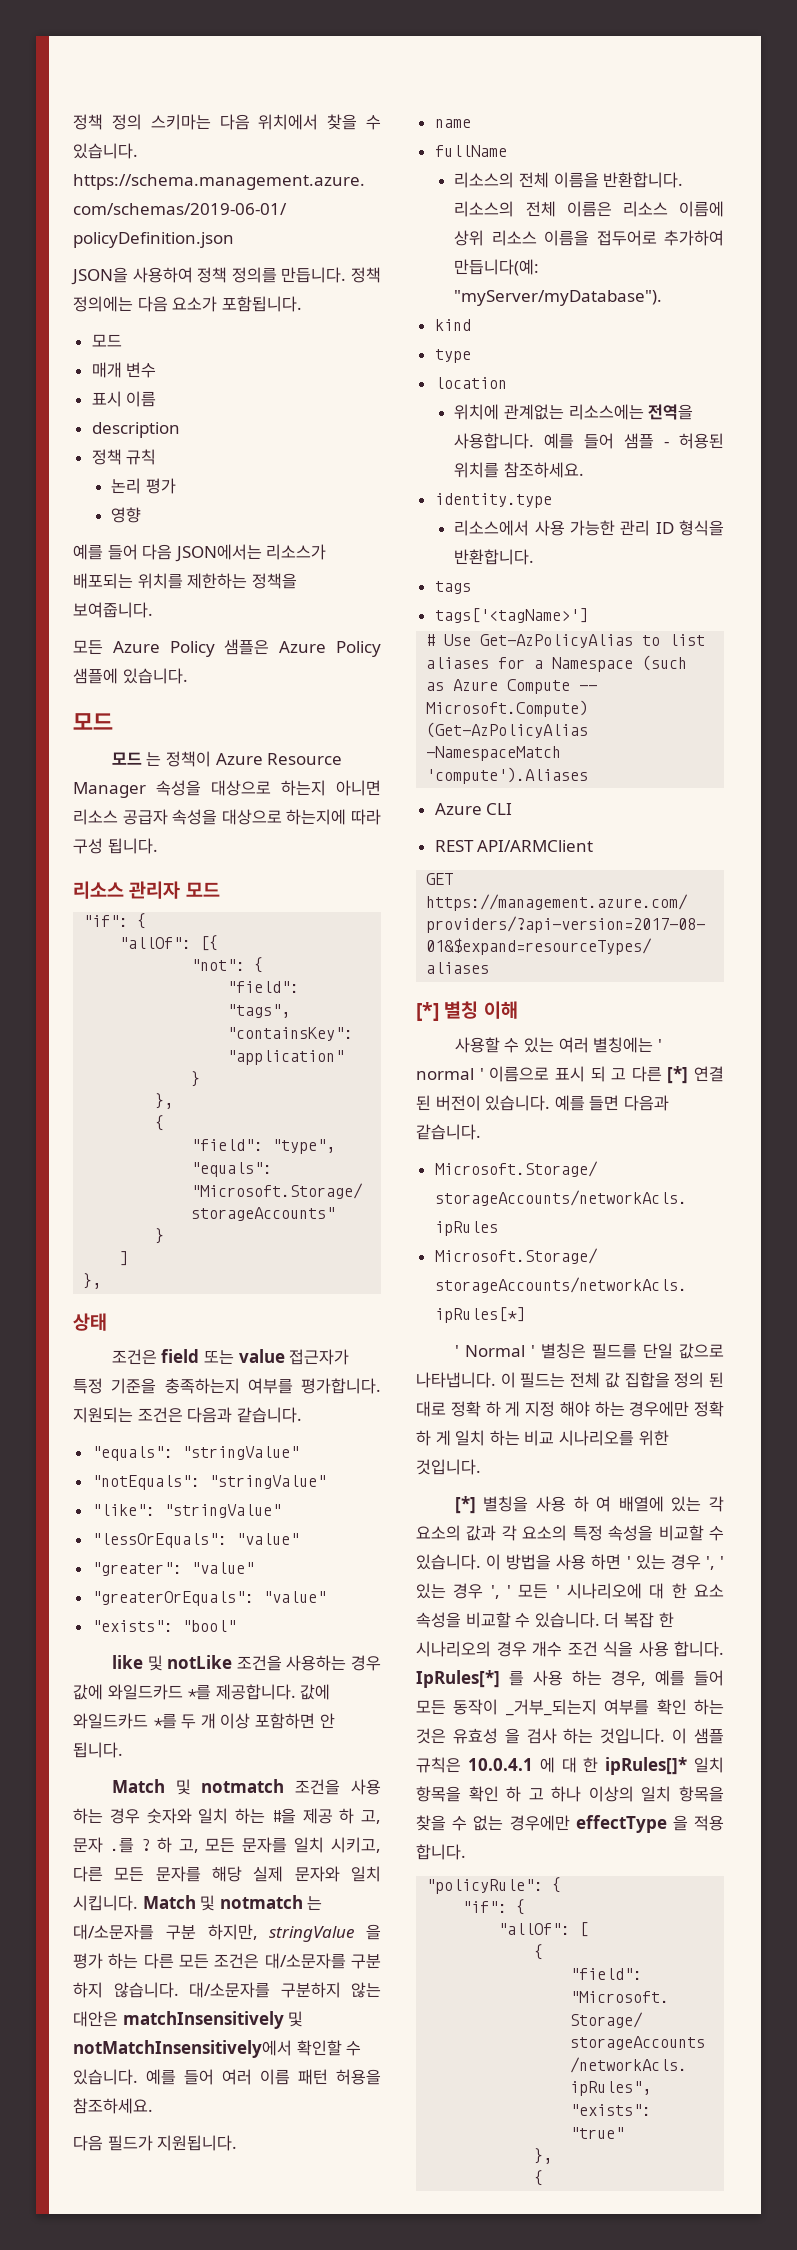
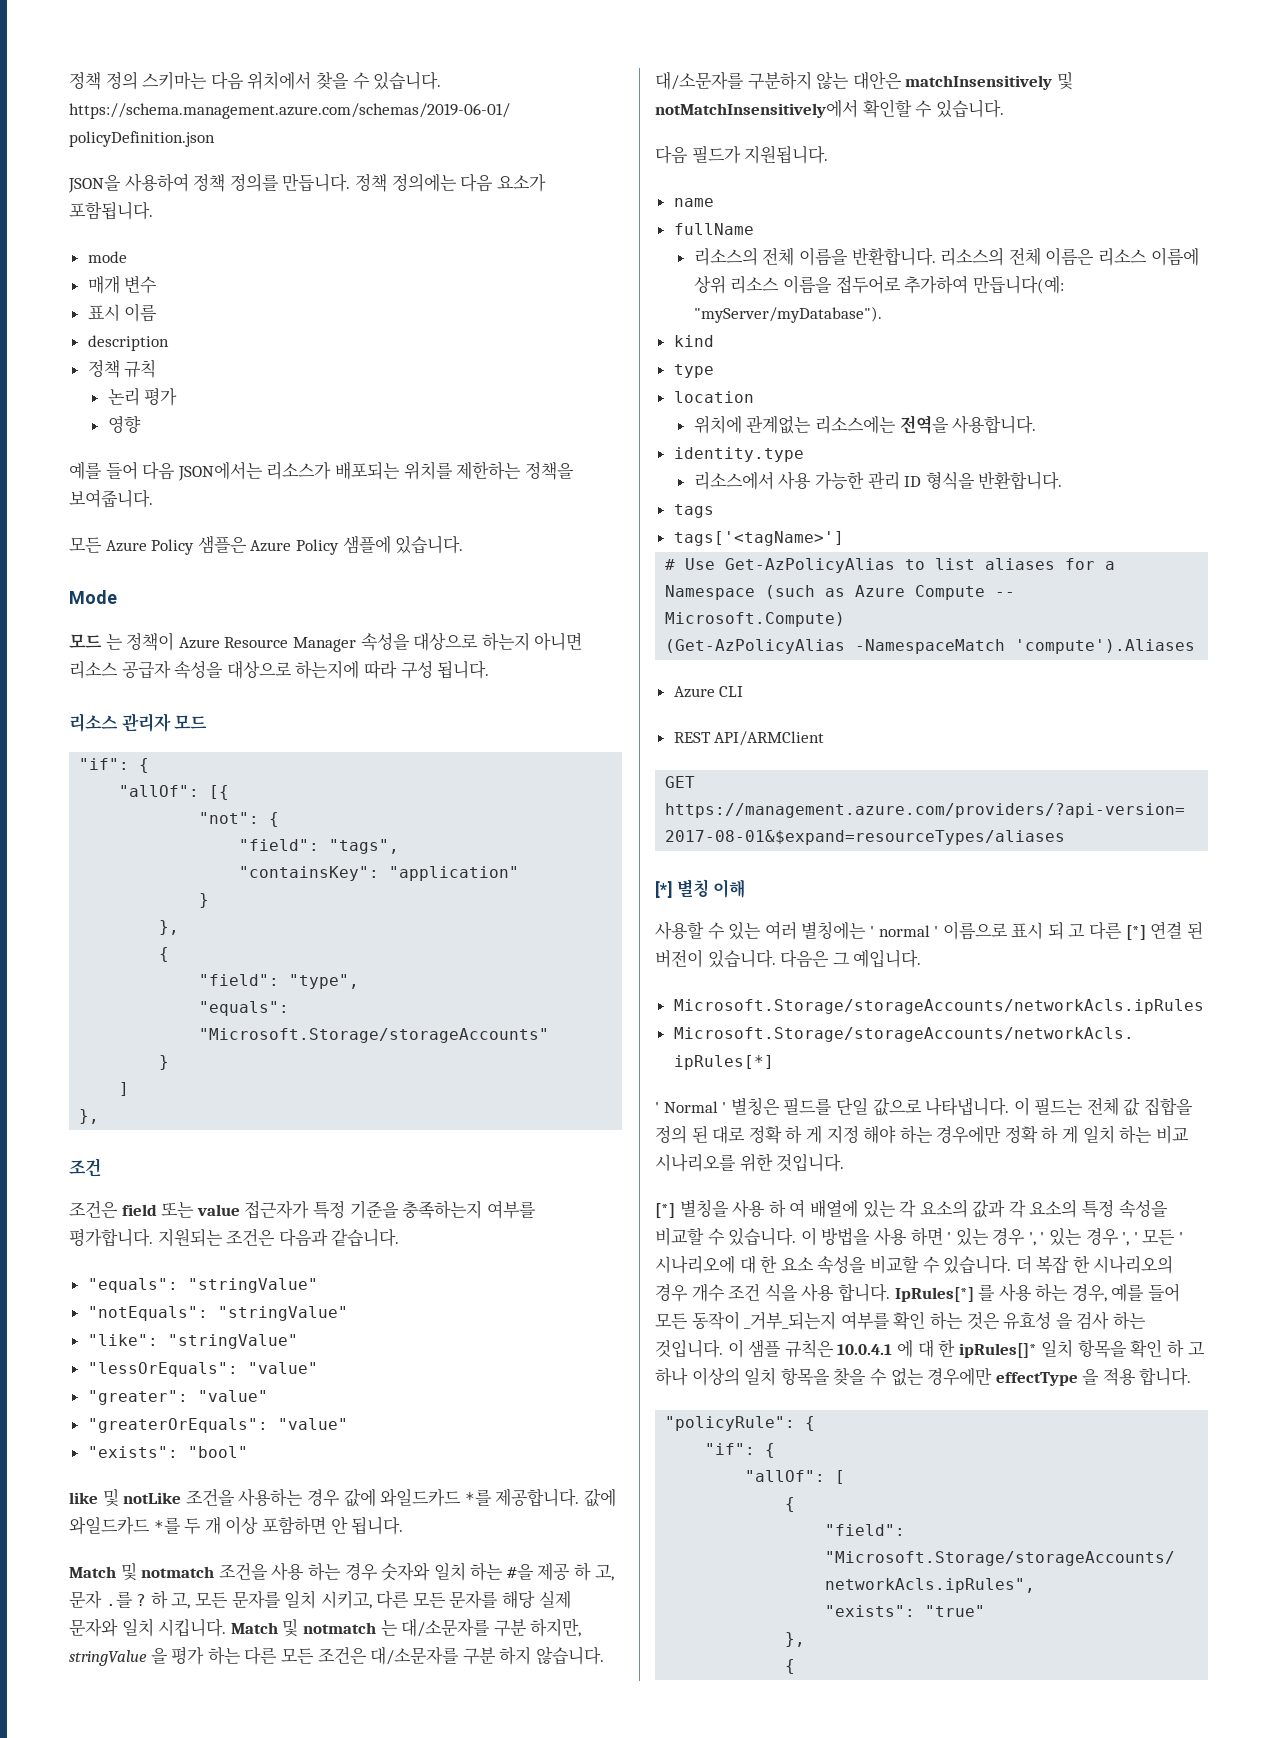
  정책 정의에는 다음 요소가 포함됩니다.
- 모드
+ mode
  모든 Azure Policy 샘플은 Azure Policy 샘플에 있습니다.
- 모드
+ Mode
  ]
  },
- 상태
+ 조건
- 예를 들어 여러 이름 패턴 허용을 참조하세요.
- 예를 들어 샘플 - 허용된 위치를 참조하세요.
- 예를 들면 다음과 같습니다.
+ 다음은 그 예입니다.

